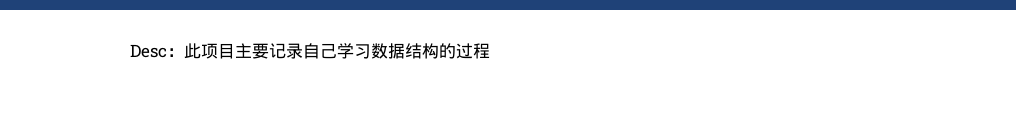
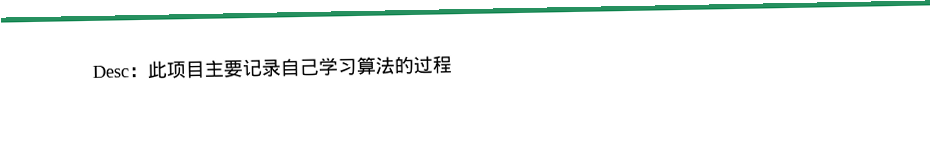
- Desc：此项目主要记录自己学习数据结构的过程
+ Desc：此项目主要记录自己学习算法的过程

